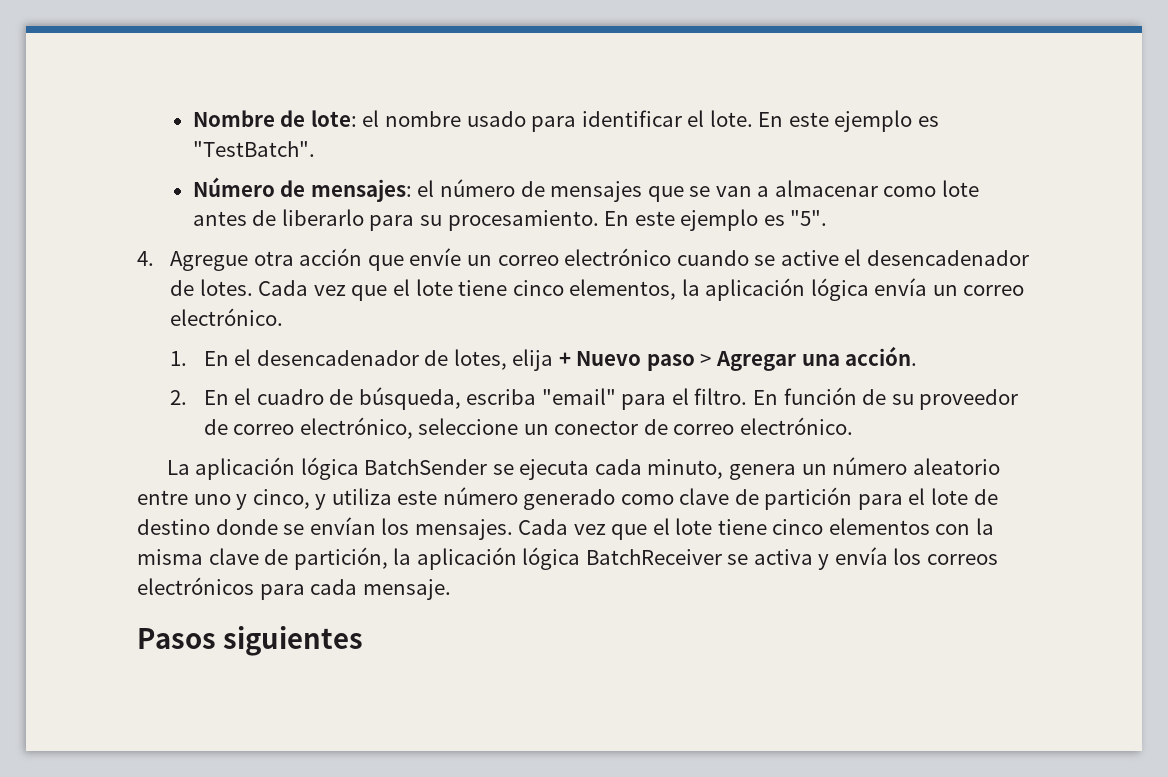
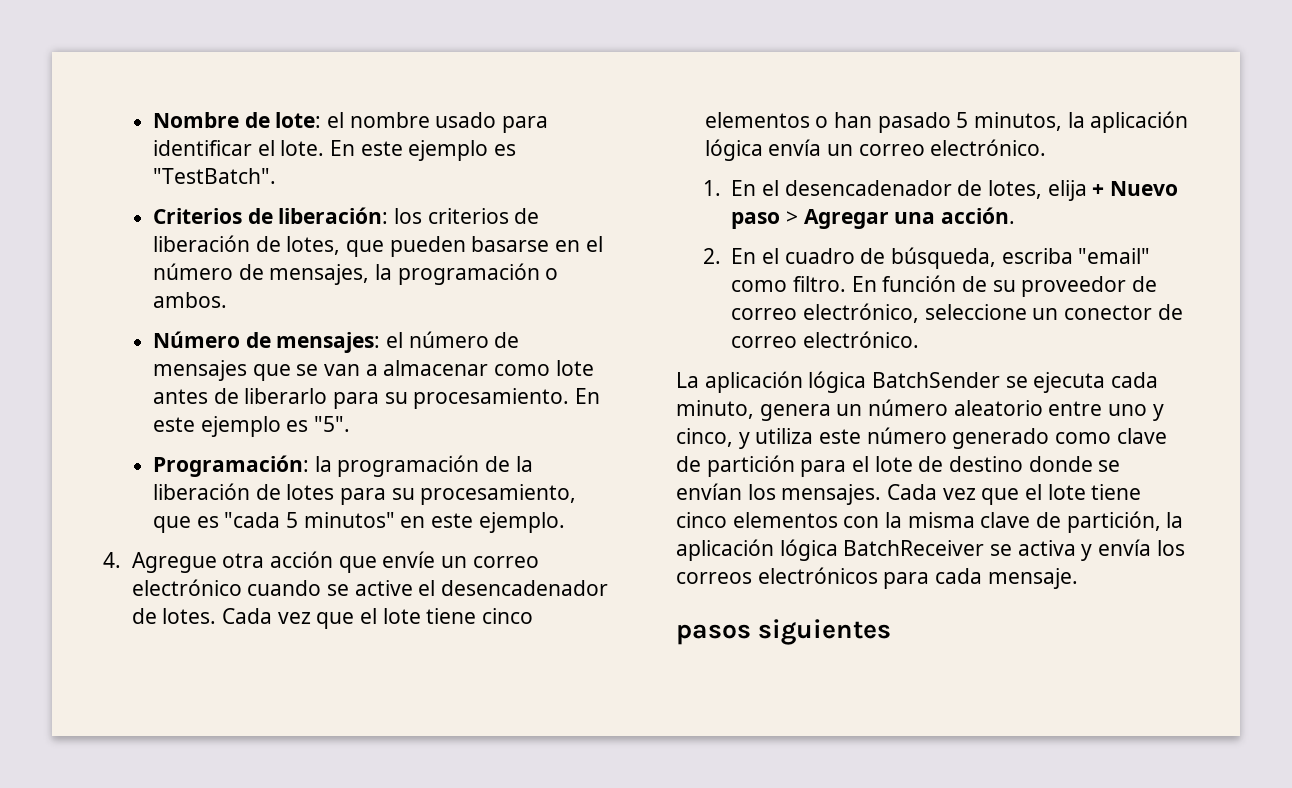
+ Criterios de liberación: los criterios de liberación de lotes, que pueden basarse en el número de mensajes, la programación o ambos.
+ Programación: la programación de la liberación de lotes para su procesamiento, que es "cada 5 minutos" en este ejemplo.
- Cada vez que el lote tiene cinco elementos, la aplicación lógica envía un correo electrónico.
+ Cada vez que el lote tiene cinco elementos o han pasado 5 minutos, la aplicación lógica envía un correo electrónico.
- 2. En el cuadro de búsqueda, escriba "email" para el filtro.
+ 2. En el cuadro de búsqueda, escriba "email" como filtro.
- Pasos siguientes
+ pasos siguientes

